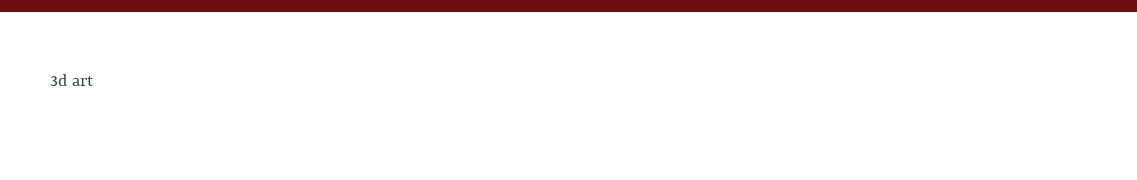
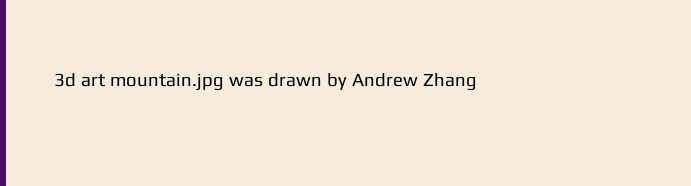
- 3d art
+ 3d art mountain.jpg was drawn by Andrew Zhang

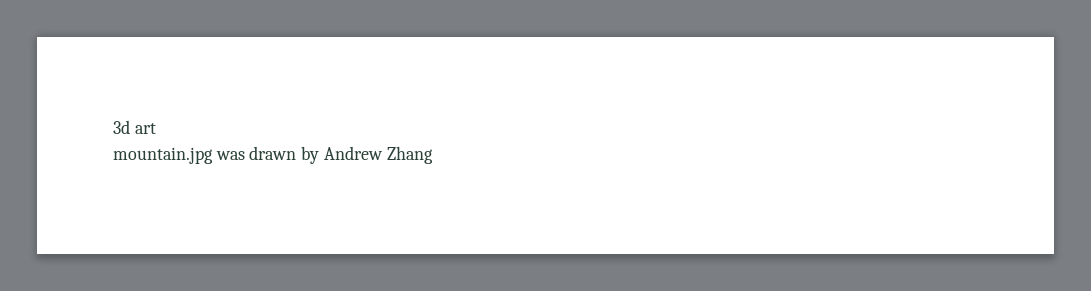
- 3d art mountain.jpg was drawn by Andrew Zhang
+ 3d art
+ mountain.jpg was drawn by Andrew Zhang

